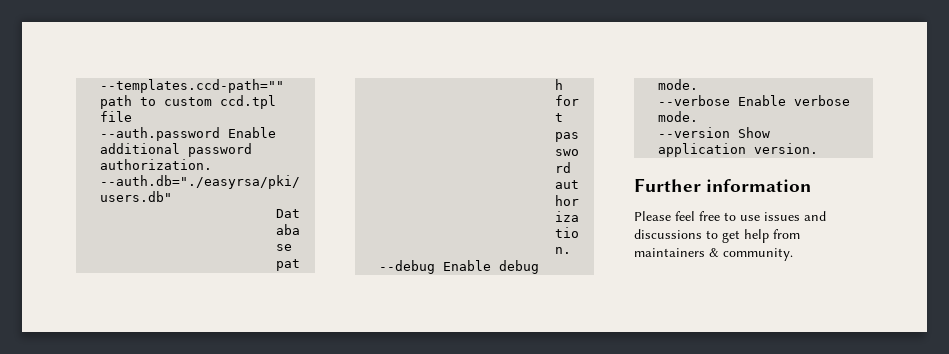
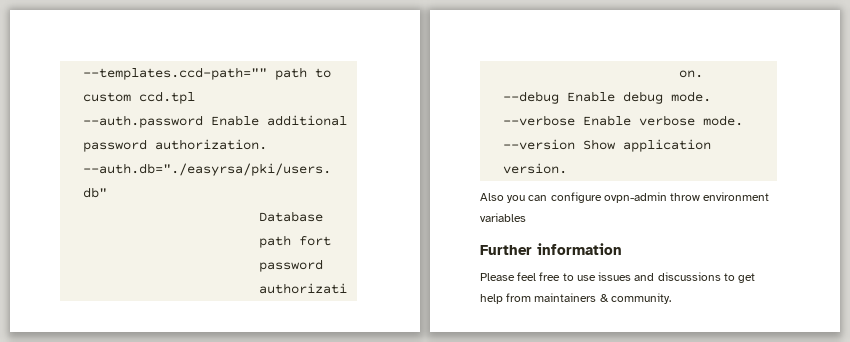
- --templates.ccd-path="" path to custom ccd.tpl file
+ --templates.ccd-path="" path to custom ccd.tpl
+ Also you can configure ovpn-admin throw environment variables

